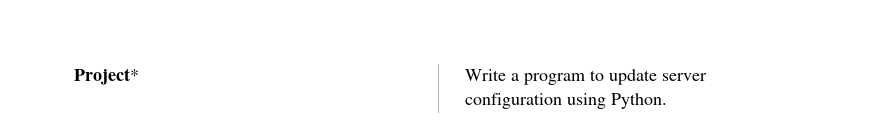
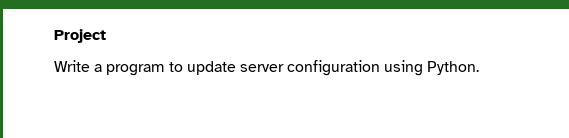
- Project*
+ Project

